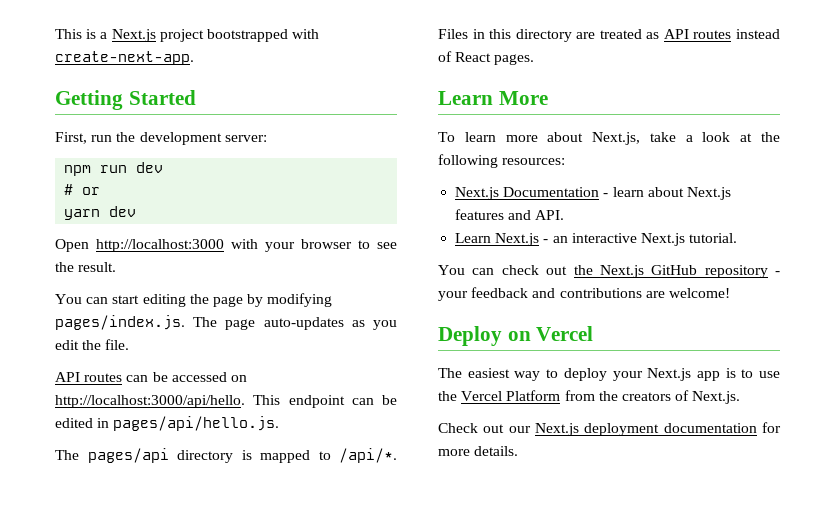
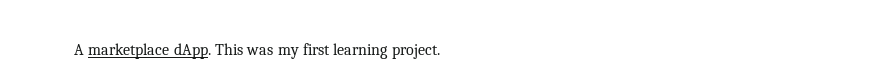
- This is a Next.js project bootstrapped with create-next-app.
- Getting Started
- First, run the development server:
- npm run dev
- # or
- yarn dev
- Open http://localhost:3000 with your browser to see the result.
- You can start editing the page by modifying pages/index.js. The page auto-updates as you edit the file.
- API routes can be accessed on http://localhost:3000/api/hello. This endpoint can be edited in pages/api/hello.js.
- The pages/api directory is mapped to /api/*. Files in this directory are treated as API routes instead of React pages.
- Learn More
- To learn more about Next.js, take a look at the following resources:
- Next.js Documentation - learn about Next.js features and API.
- Learn Next.js - an interactive Next.js tutorial.
- You can check out the Next.js GitHub repository - your feedback and contributions are welcome!
- Deploy on Vercel
- The easiest way to deploy your Next.js app is to use the Vercel Platform from the creators of Next.js.
- Check out our Next.js deployment documentation for more details.
+ A marketplace dApp. This was my first learning project.

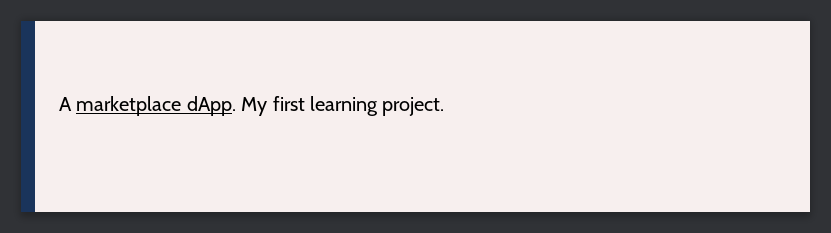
- This was my first learning project.
+ My first learning project.

